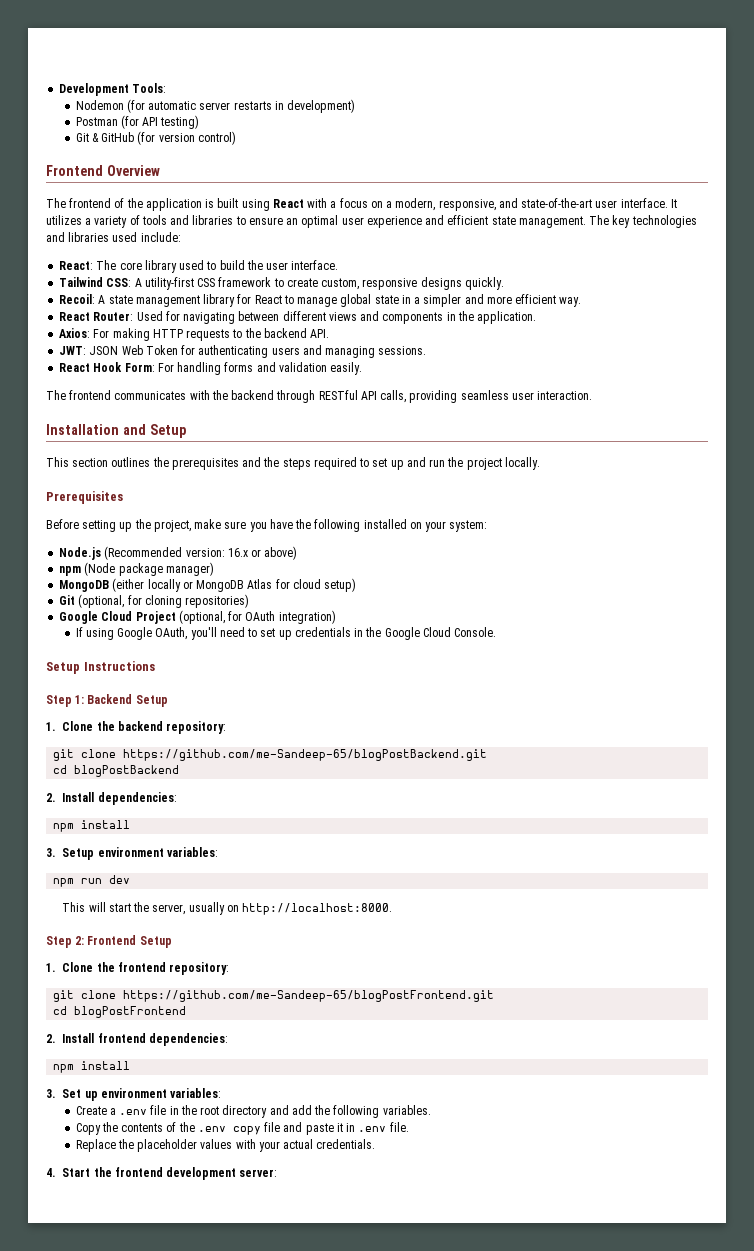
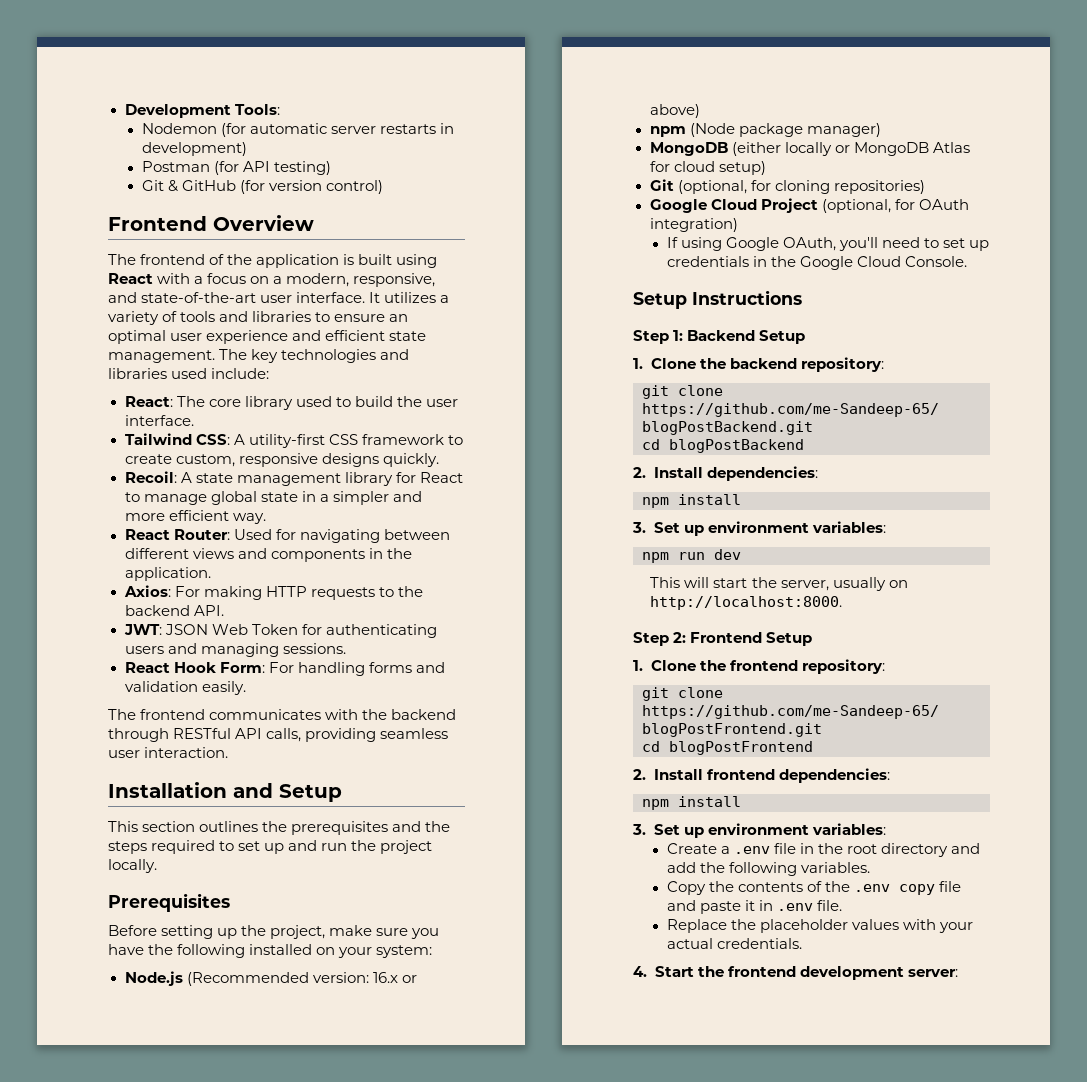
  2. Install dependencies:
  npm install
- 3. Setup environment variables:
+ 3. Set up environment variables:

